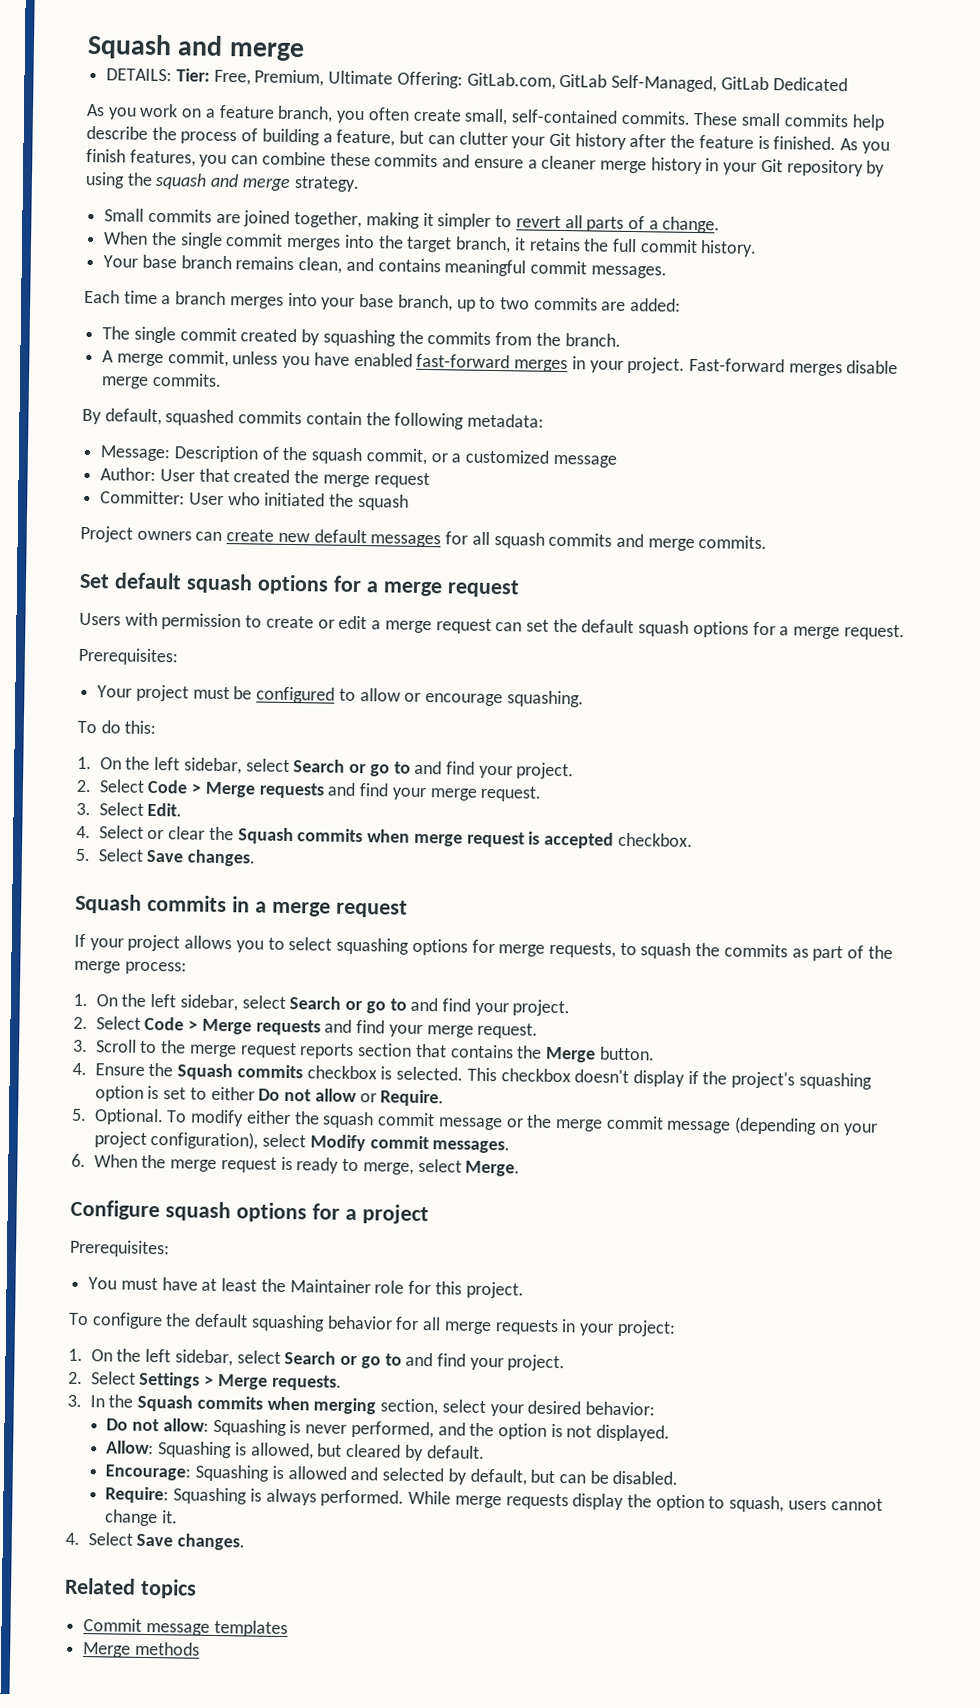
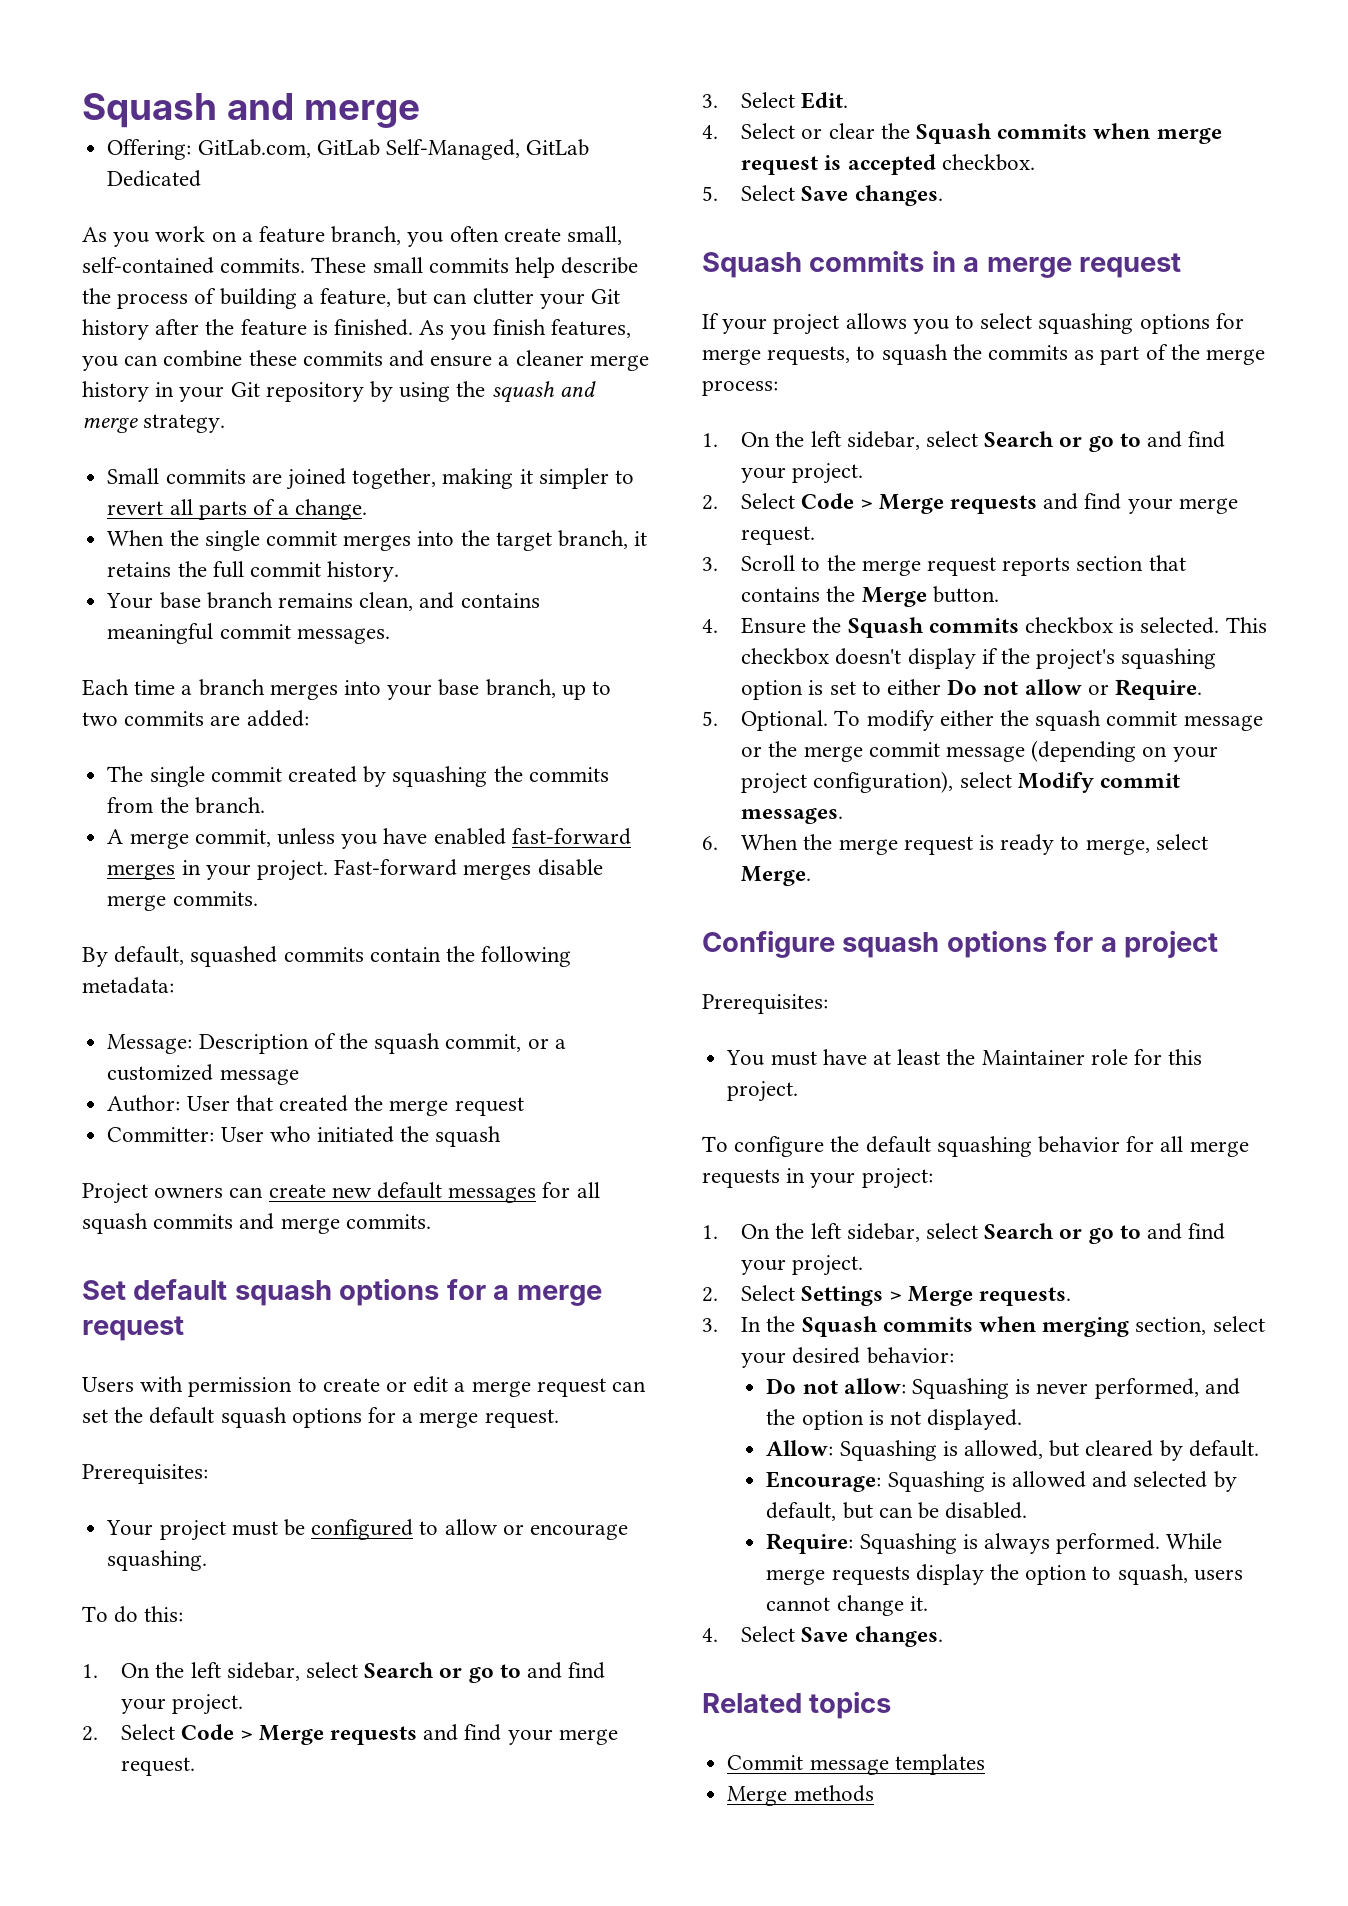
- DETAILS: Tier: Free, Premium, Ultimate Offering: GitLab.com, GitLab Self-Managed, GitLab Dedicated
+ Offering: GitLab.com, GitLab Self-Managed, GitLab Dedicated

